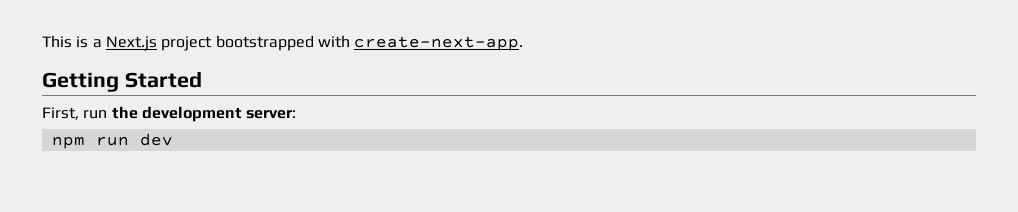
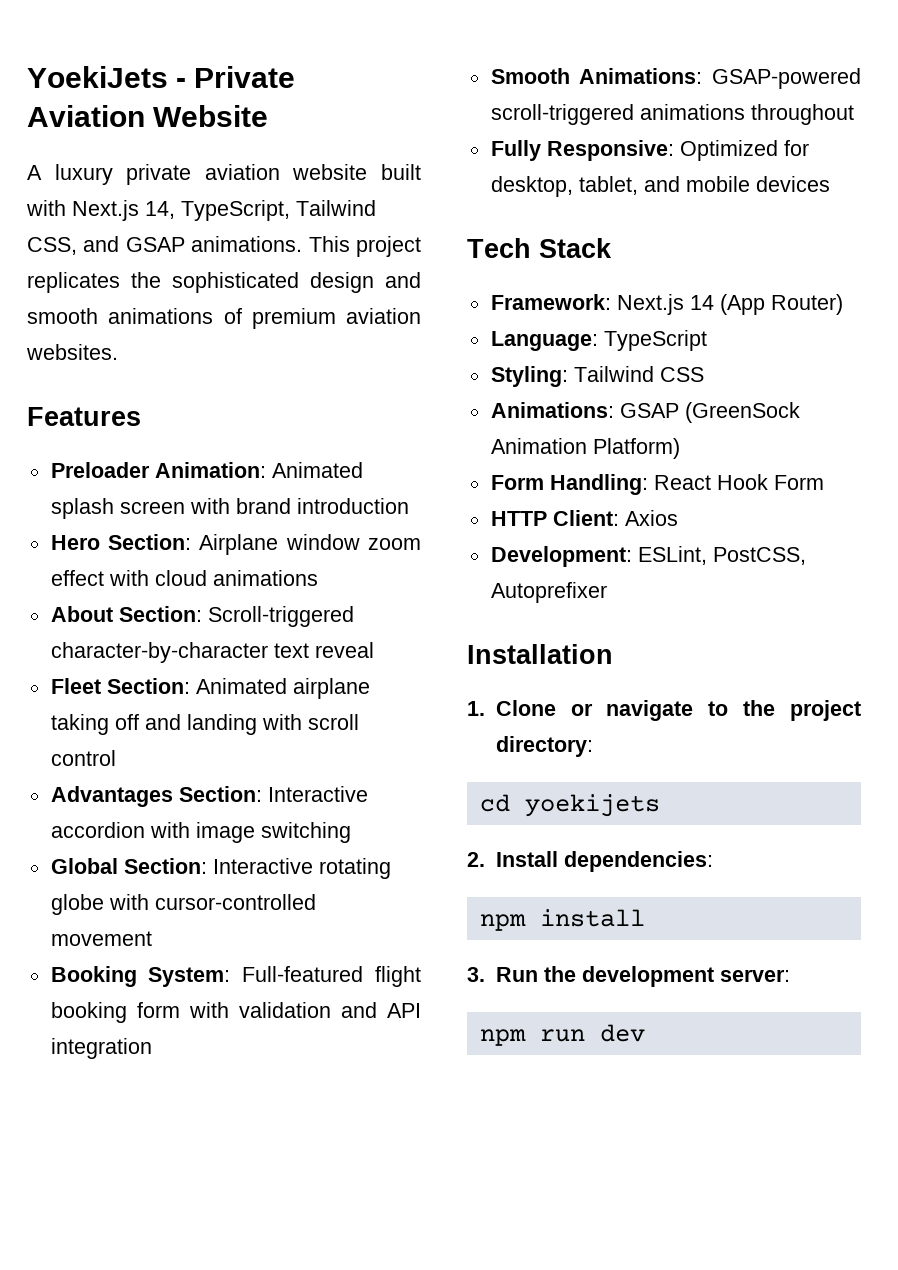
- This is a Next.js project bootstrapped with create-next-app.
- Getting Started
- First, run the development server:
+ YoekiJets - Private Aviation Website
+ A luxury private aviation website built with Next.js 14, TypeScript, Tailwind CSS, and GSAP animations. This project replicates the sophisticated design and smooth animations of premium aviation websites.
+ Features
+ Preloader Animation: Animated splash screen with brand introduction
+ Hero Section: Airplane window zoom effect with cloud animations
+ About Section: Scroll-triggered character-by-character text reveal
+ Fleet Section: Animated airplane taking off and landing with scroll control
+ Advantages Section: Interactive accordion with image switching
+ Global Section: Interactive rotating globe with cursor-controlled movement
+ Booking System: Full-featured flight booking form with validation and API integration
+ Smooth Animations: GSAP-powered scroll-triggered animations throughout
+ Fully Responsive: Optimized for desktop, tablet, and mobile devices
+ Tech Stack
+ Framework: Next.js 14 (App Router)
+ Language: TypeScript
+ Styling: Tailwind CSS
+ Animations: GSAP (GreenSock Animation Platform)
+ Form Handling: React Hook Form
+ HTTP Client: Axios
+ Development: ESLint, PostCSS, Autoprefixer
+ Installation
+ 1. Clone or navigate to the project directory:
+ cd yoekijets
+ 2. Install dependencies:
+ npm install
+ 3. Run the development server:

